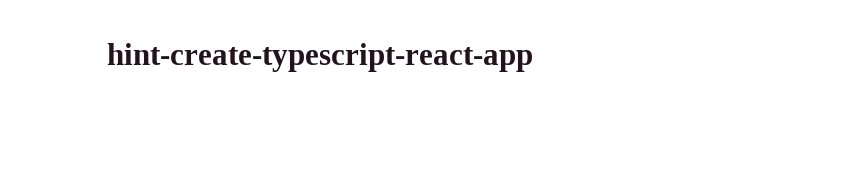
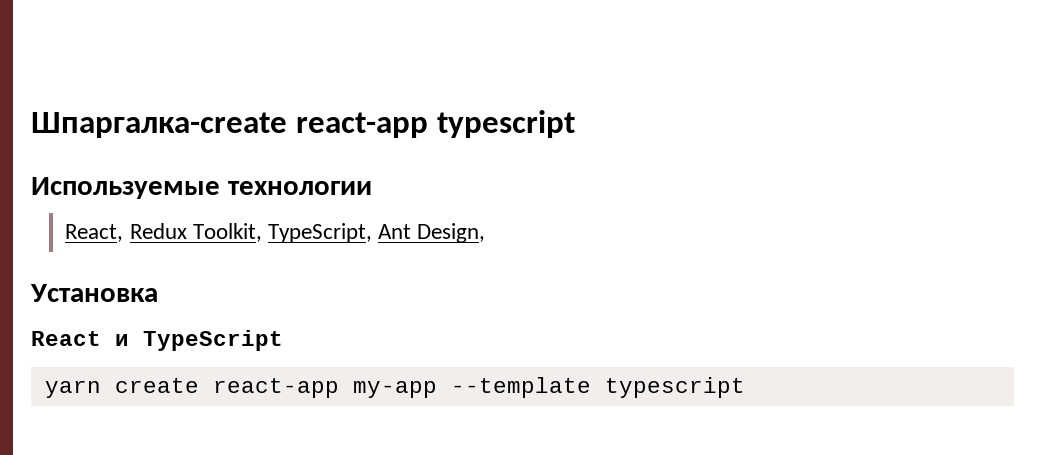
- hint-create-typescript-react-app
+ Шпаргалка-create react-app typescript
+ Используемые технологии
+ React, Redux Toolkit, TypeScript, Ant Design,
+ Установка
+ React и TypeScript
+ yarn create react-app my-app --template typescript

